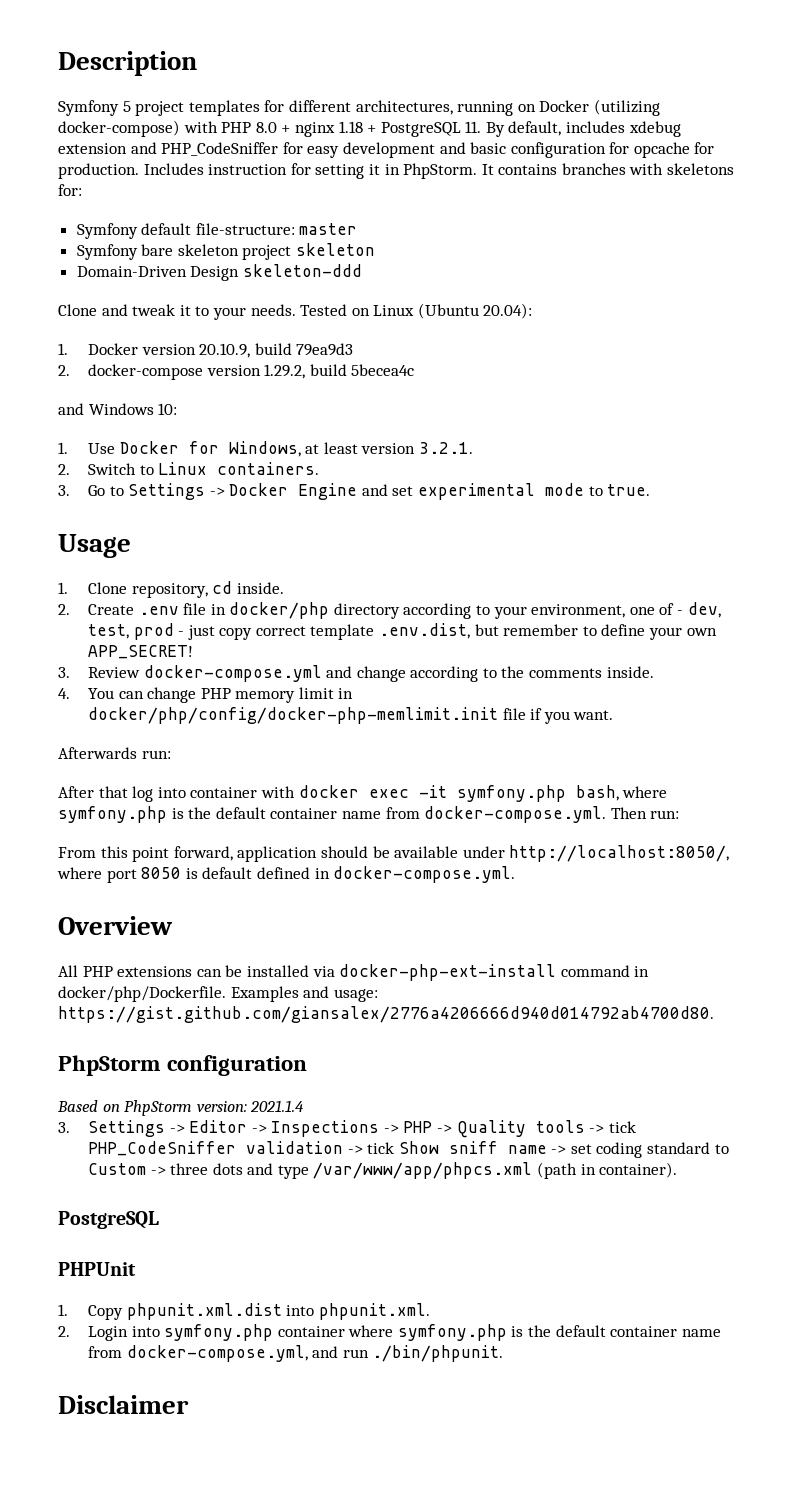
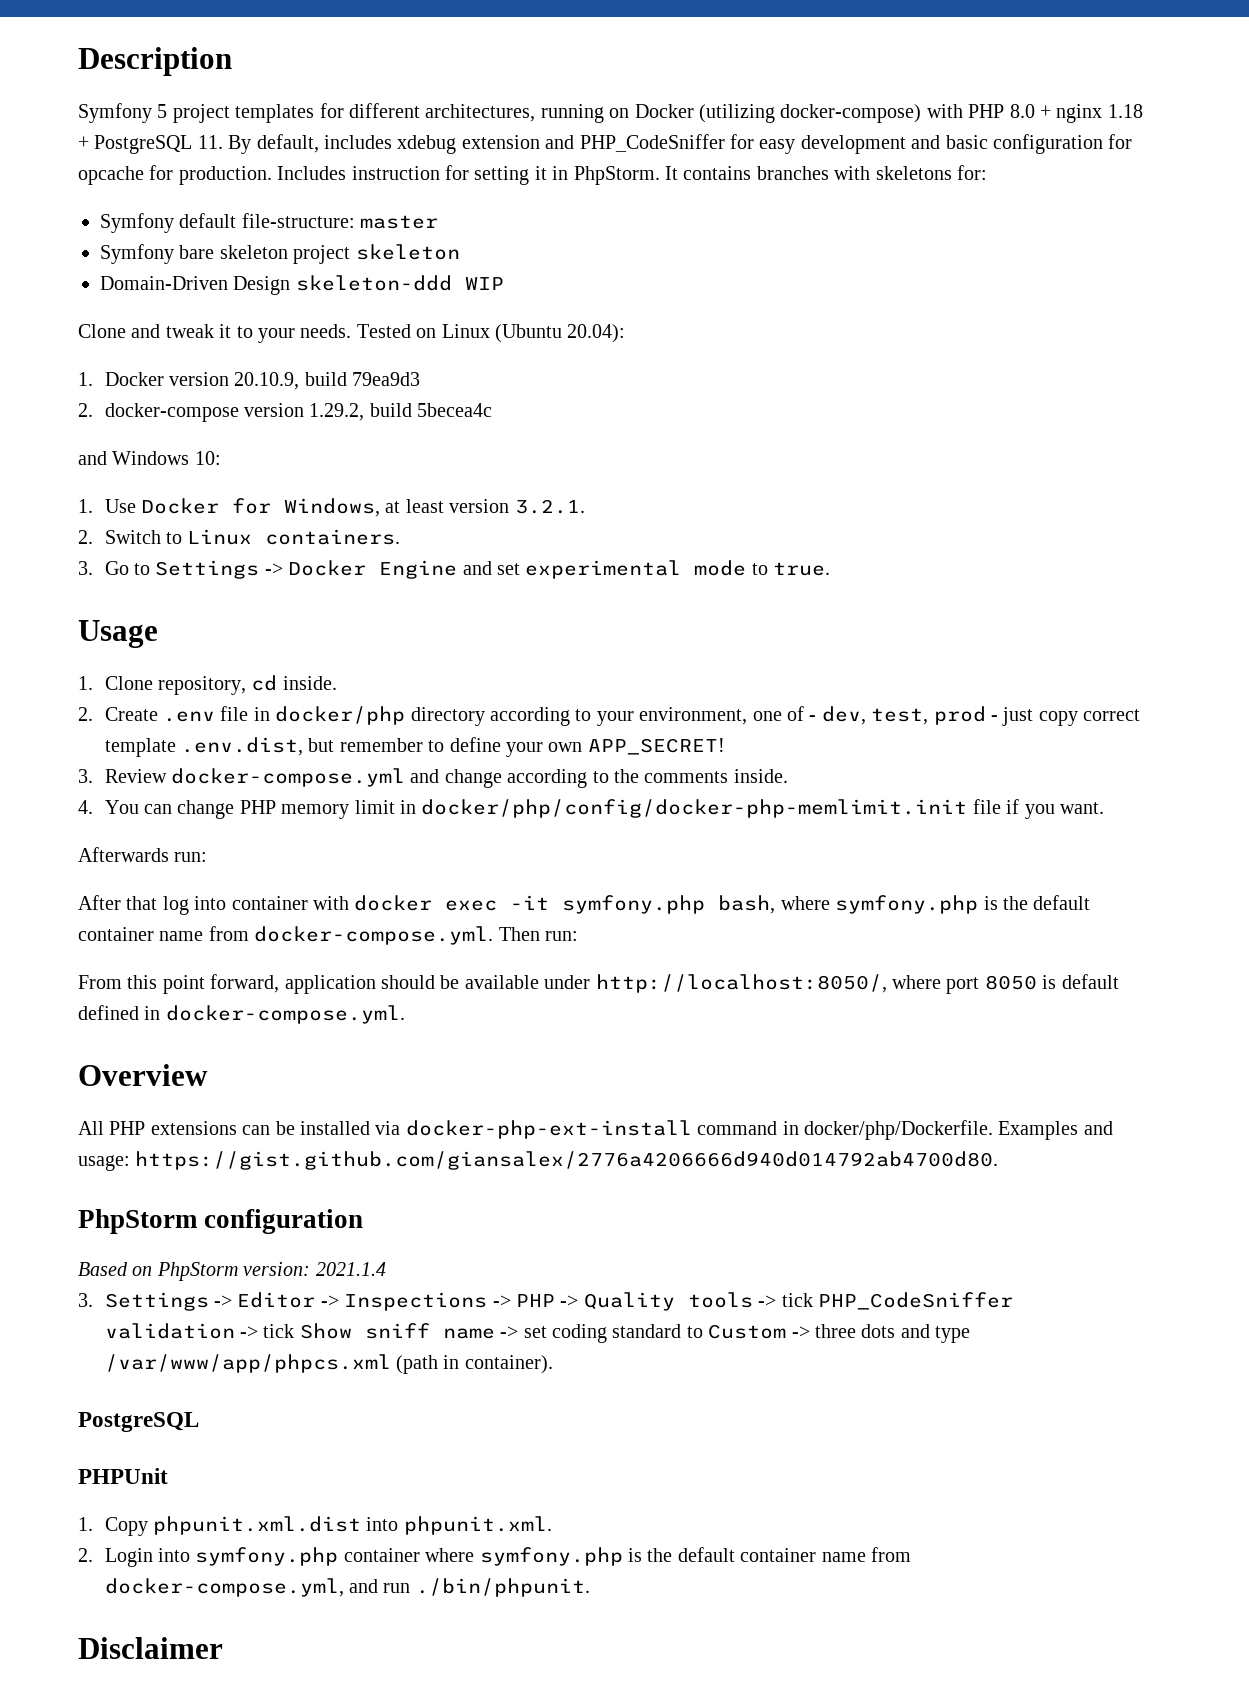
- Domain-Driven Design skeleton-ddd
+ Domain-Driven Design skeleton-ddd WIP

